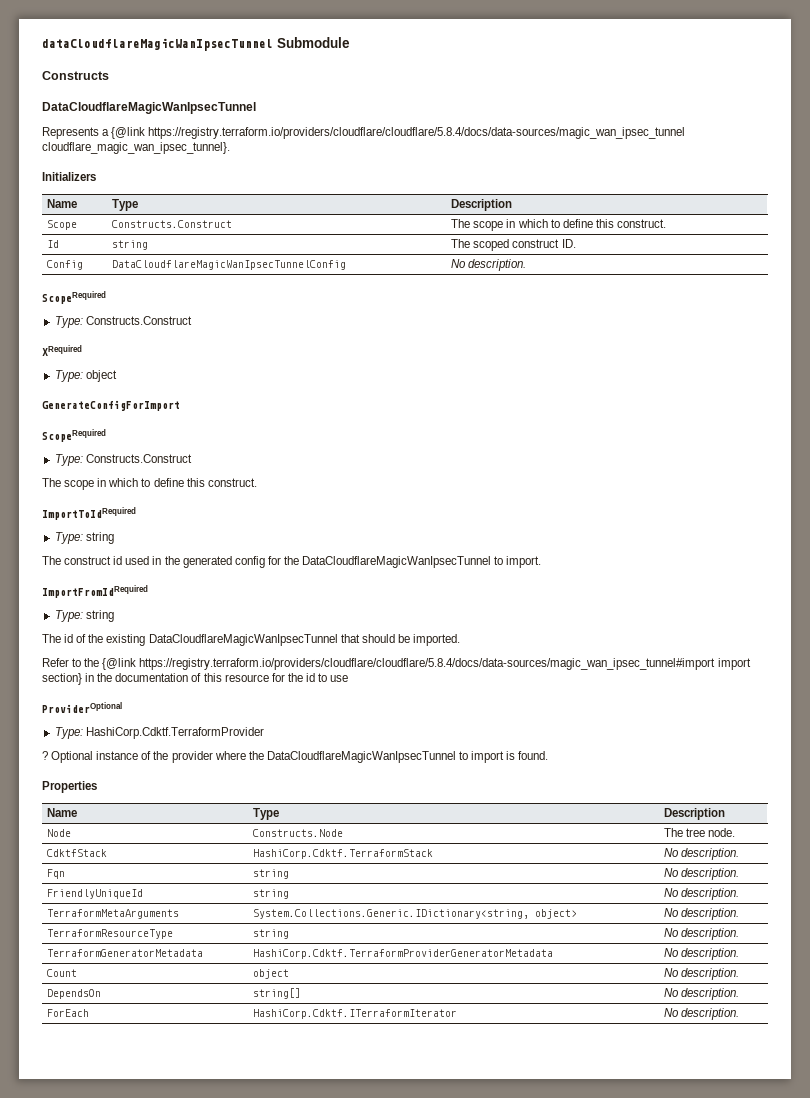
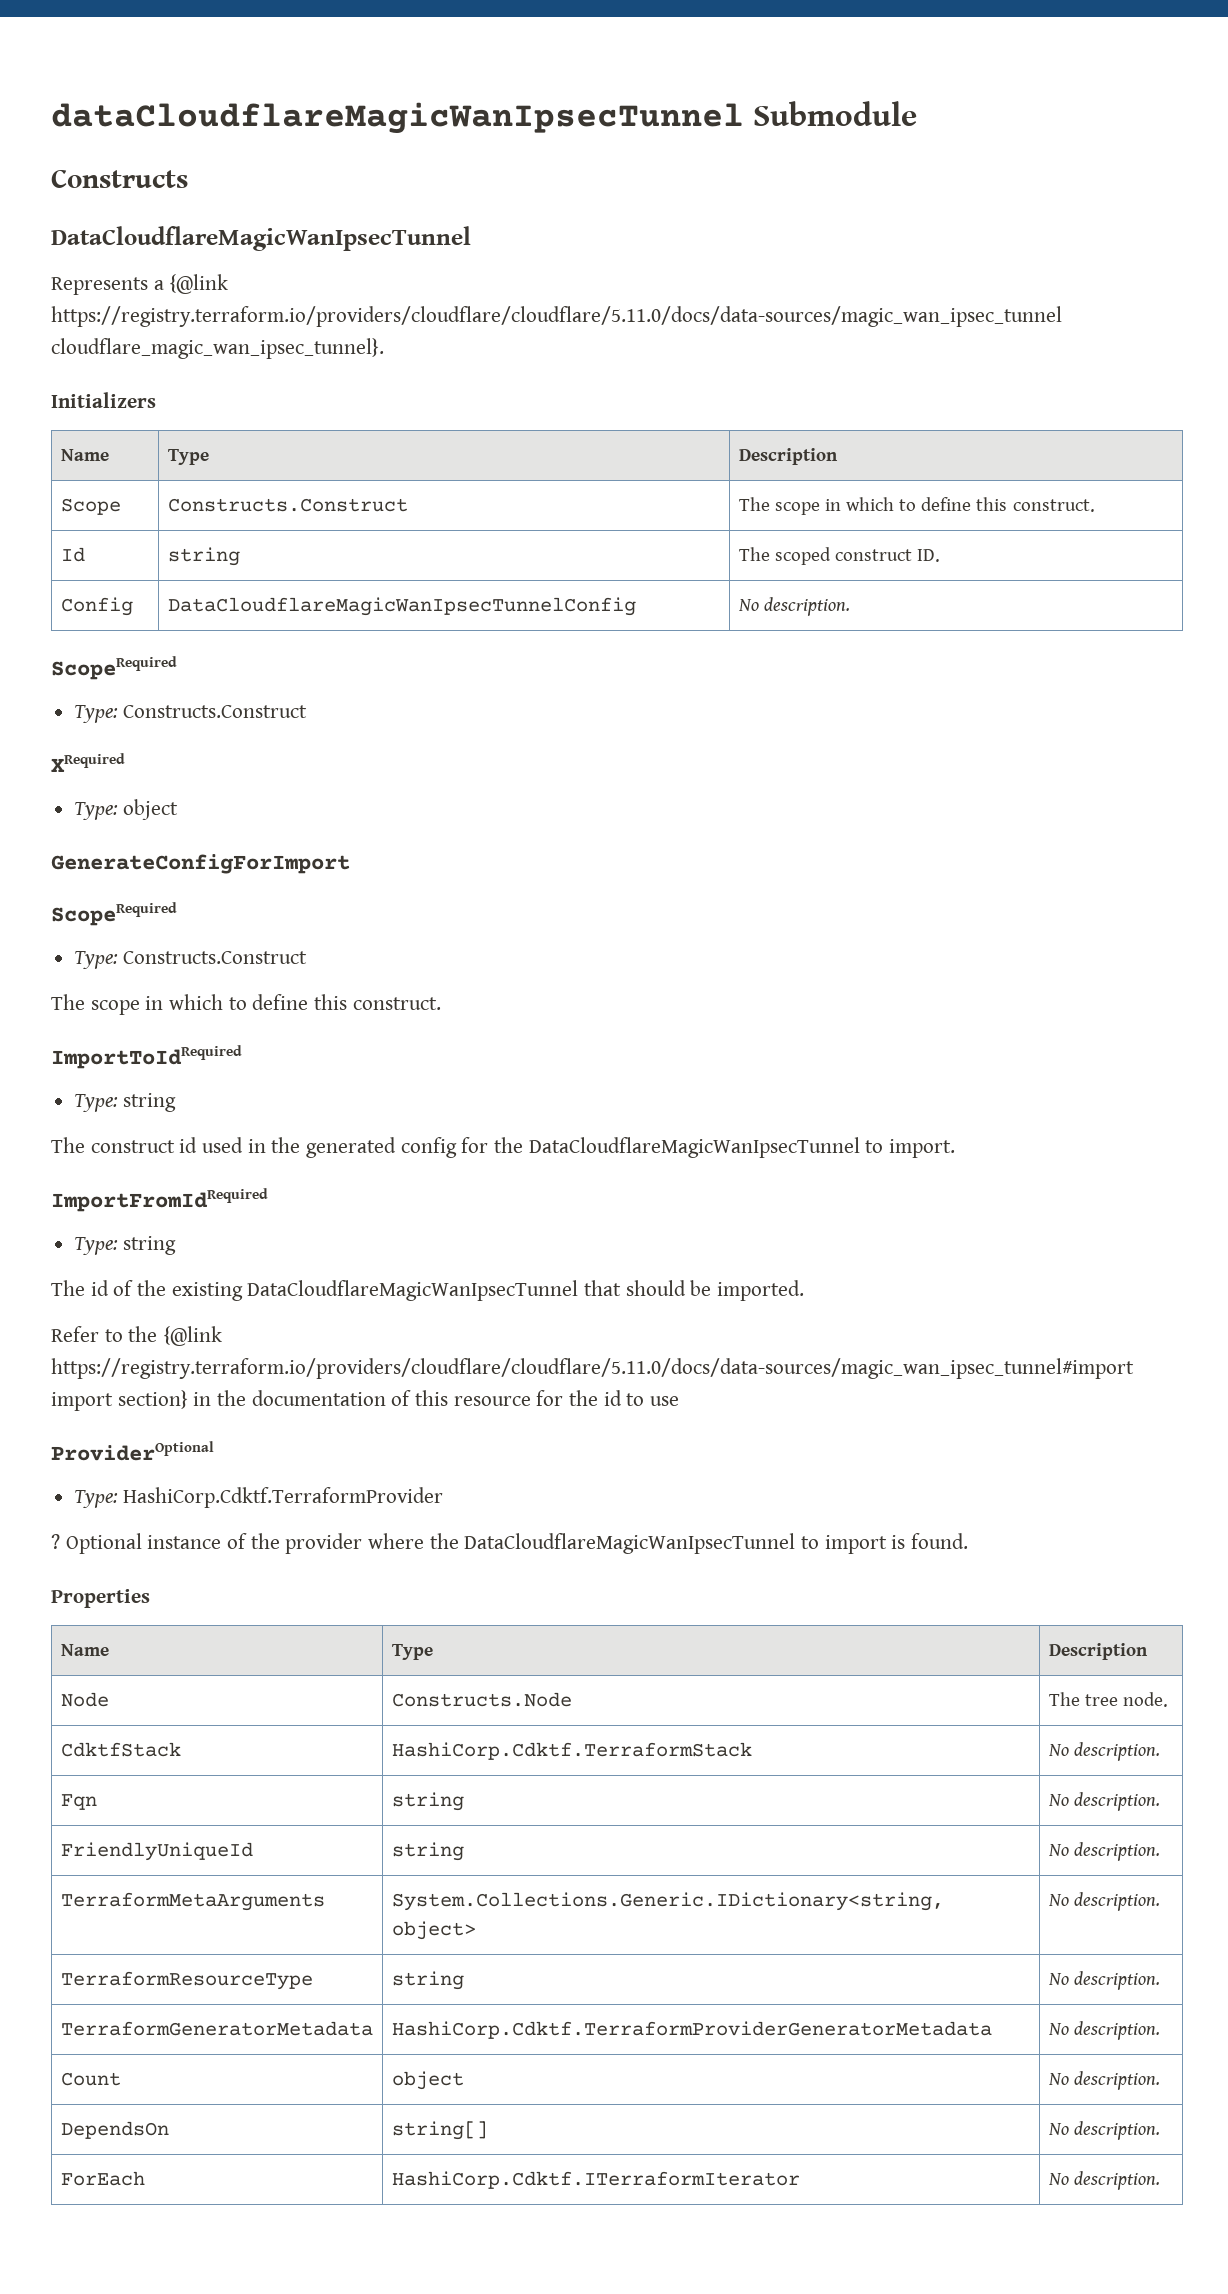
- Represents a {@link https://registry.terraform.io/providers/cloudflare/cloudflare/5.8.4/docs/data-sources/magic_wan_ipsec_tunnel cloudflare_magic_wan_ipsec_tunnel}.
+ Represents a {@link https://registry.terraform.io/providers/cloudflare/cloudflare/5.11.0/docs/data-sources/magic_wan_ipsec_tunnel cloudflare_magic_wan_ipsec_tunnel}.
- Refer to the {@link https://registry.terraform.io/providers/cloudflare/cloudflare/5.8.4/docs/data-sources/magic_wan_ipsec_tunnel#import import section} in the documentation of this resource for the id to use
+ Refer to the {@link https://registry.terraform.io/providers/cloudflare/cloudflare/5.11.0/docs/data-sources/magic_wan_ipsec_tunnel#import import section} in the documentation of this resource for the id to use

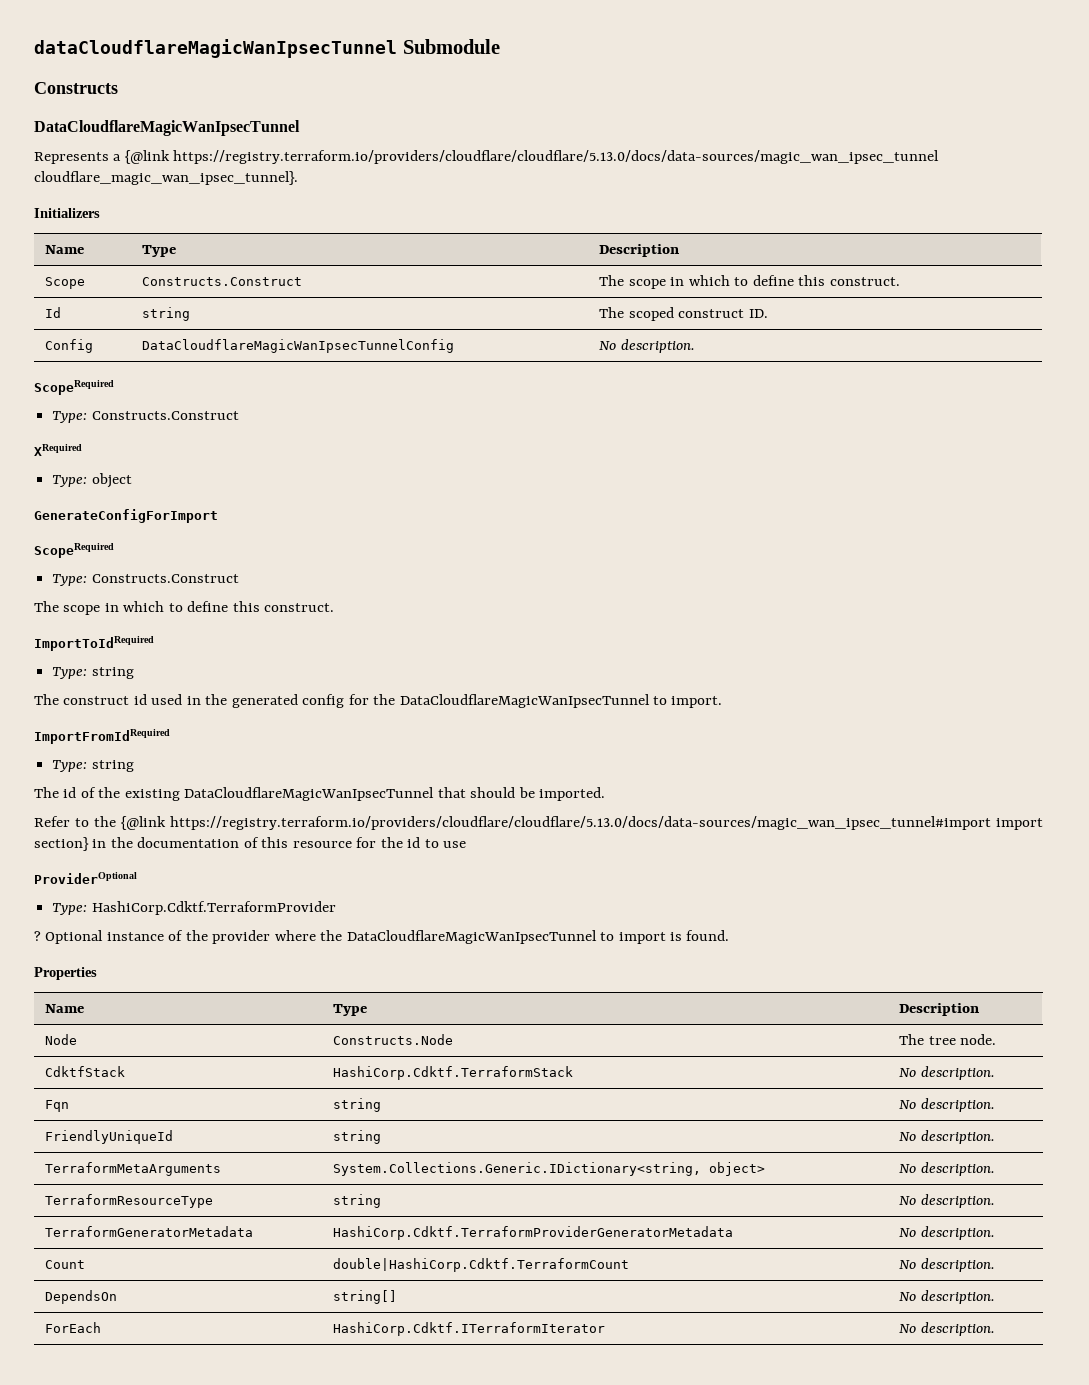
- Represents a {@link https://registry.terraform.io/providers/cloudflare/cloudflare/5.11.0/docs/data-sources/magic_wan_ipsec_tunnel cloudflare_magic_wan_ipsec_tunnel}.
+ Represents a {@link https://registry.terraform.io/providers/cloudflare/cloudflare/5.13.0/docs/data-sources/magic_wan_ipsec_tunnel cloudflare_magic_wan_ipsec_tunnel}.
- Refer to the {@link https://registry.terraform.io/providers/cloudflare/cloudflare/5.11.0/docs/data-sources/magic_wan_ipsec_tunnel#import import section} in the documentation of this resource for the id to use
+ Refer to the {@link https://registry.terraform.io/providers/cloudflare/cloudflare/5.13.0/docs/data-sources/magic_wan_ipsec_tunnel#import import section} in the documentation of this resource for the id to use
- Count | object | No description.
+ Count | double|HashiCorp.Cdktf.TerraformCount | No description.

